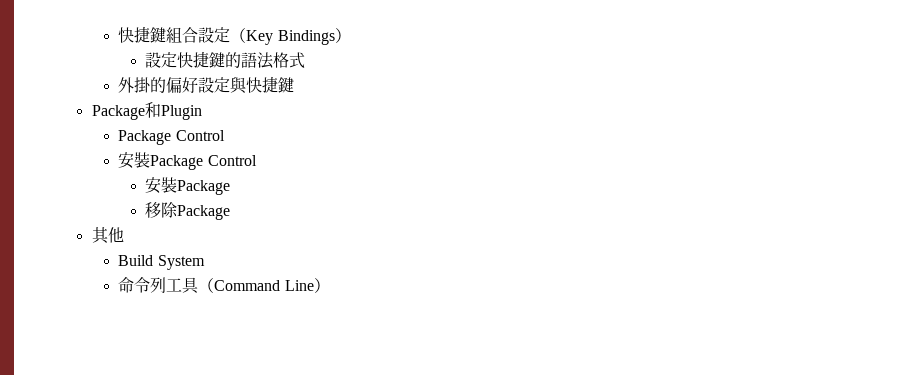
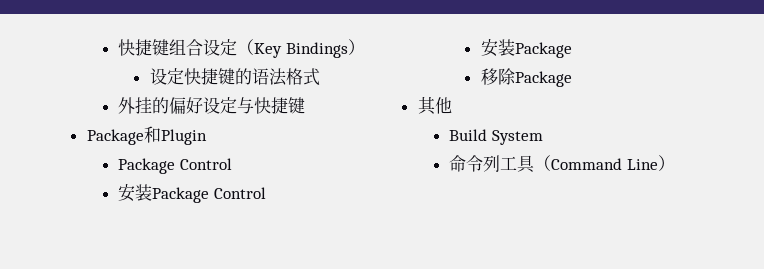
- 快捷鍵組合設定（Key Bindings）
+ 快捷键组合设定（Key Bindings）
- 設定快捷鍵的語法格式
+ 设定快捷键的语法格式
- 外掛的偏好設定與快捷鍵
+ 外挂的偏好设定与快捷键
- 安裝Package Control
- 安裝Package
+ 安装Package Control
+ 安装Package

